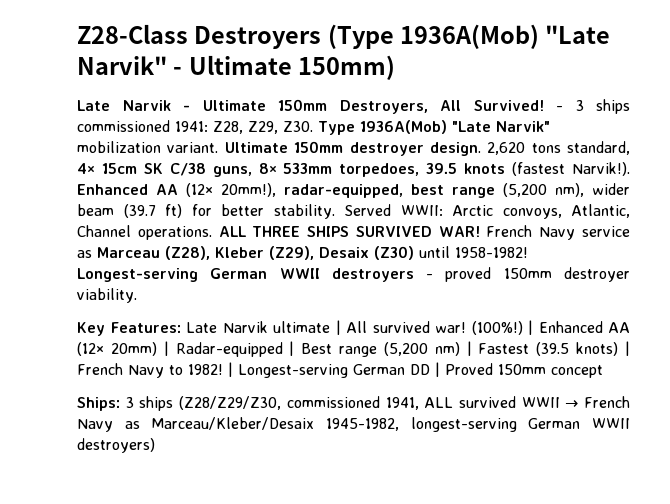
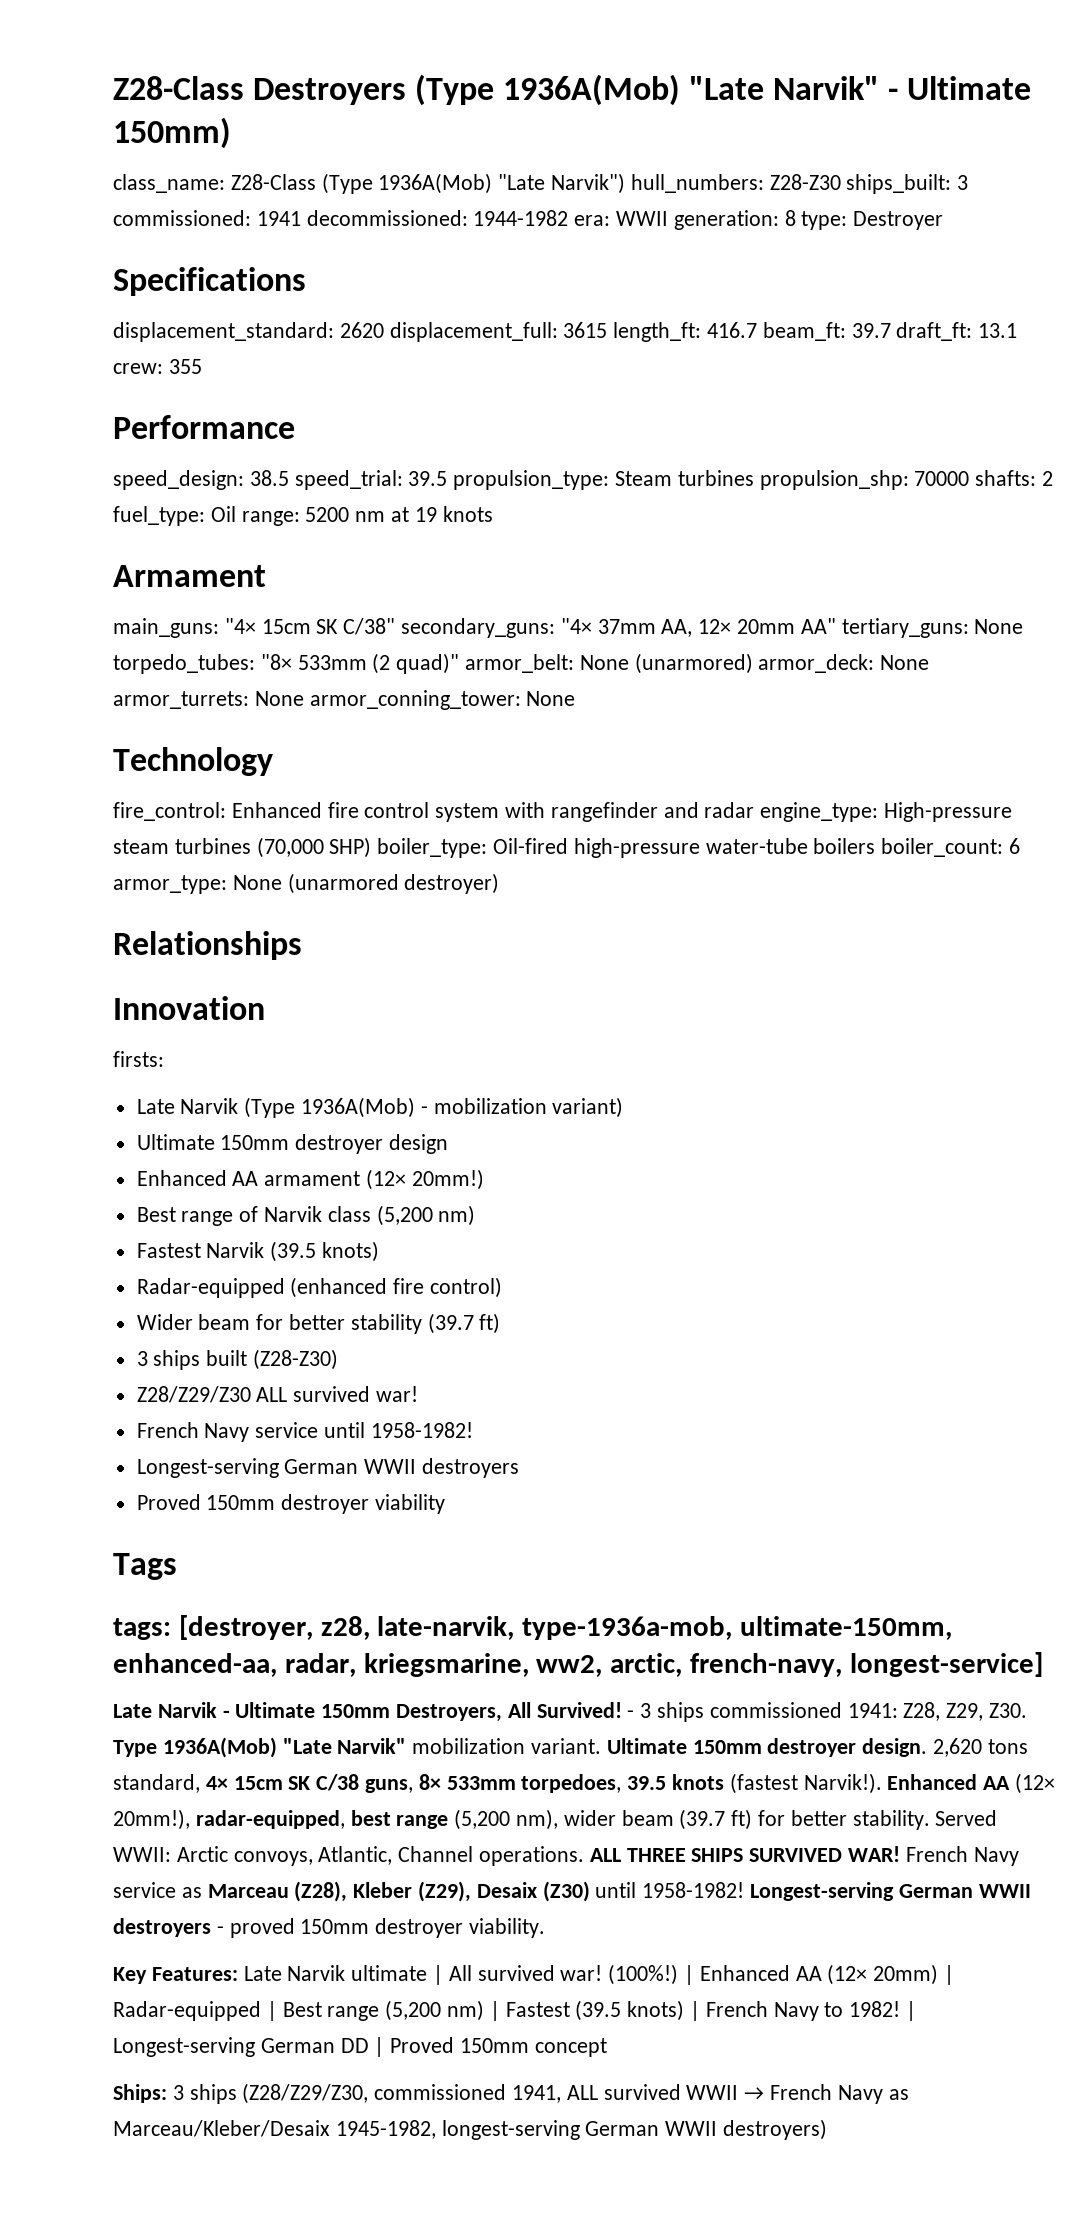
+ class_name: Z28-Class (Type 1936A(Mob) "Late Narvik") hull_numbers: Z28-Z30 ships_built: 3 commissioned: 1941 decommissioned: 1944-1982 era: WWII generation: 8 type: Destroyer
+ Specifications
+ displacement_standard: 2620 displacement_full: 3615 length_ft: 416.7 beam_ft: 39.7 draft_ft: 13.1 crew: 355
+ Performance
+ speed_design: 38.5 speed_trial: 39.5 propulsion_type: Steam turbines propulsion_shp: 70000 shafts: 2 fuel_type: Oil range: 5200 nm at 19 knots
+ Armament
+ main_guns: "4× 15cm SK C/38" secondary_guns: "4× 37mm AA, 12× 20mm AA" tertiary_guns: None torpedo_tubes: "8× 533mm (2 quad)" armor_belt: None (unarmored) armor_deck: None armor_turrets: None armor_conning_tower: None
+ Technology
+ fire_control: Enhanced fire control system with rangefinder and radar engine_type: High-pressure steam turbines (70,000 SHP) boiler_type: Oil-fired high-pressure water-tube boilers boiler_count: 6 armor_type: None (unarmored destroyer)
+ Relationships
+ Innovation
+ firsts:
+ Late Narvik (Type 1936A(Mob) - mobilization variant)
+ Ultimate 150mm destroyer design
+ Enhanced AA armament (12× 20mm!)
+ Best range of Narvik class (5,200 nm)
+ Fastest Narvik (39.5 knots)
+ Radar-equipped (enhanced fire control)
+ Wider beam for better stability (39.7 ft)
+ 3 ships built (Z28-Z30)
+ Z28/Z29/Z30 ALL survived war!
+ French Navy service until 1958-1982!
+ Longest-serving German WWII destroyers
+ Proved 150mm destroyer viability
+ Tags
+ tags: [destroyer, z28, late-narvik, type-1936a-mob, ultimate-150mm, enhanced-aa, radar, kriegsmarine, ww2, arctic, french-navy, longest-service]

